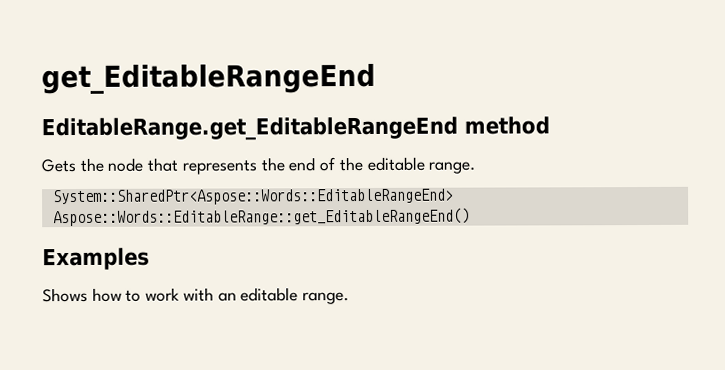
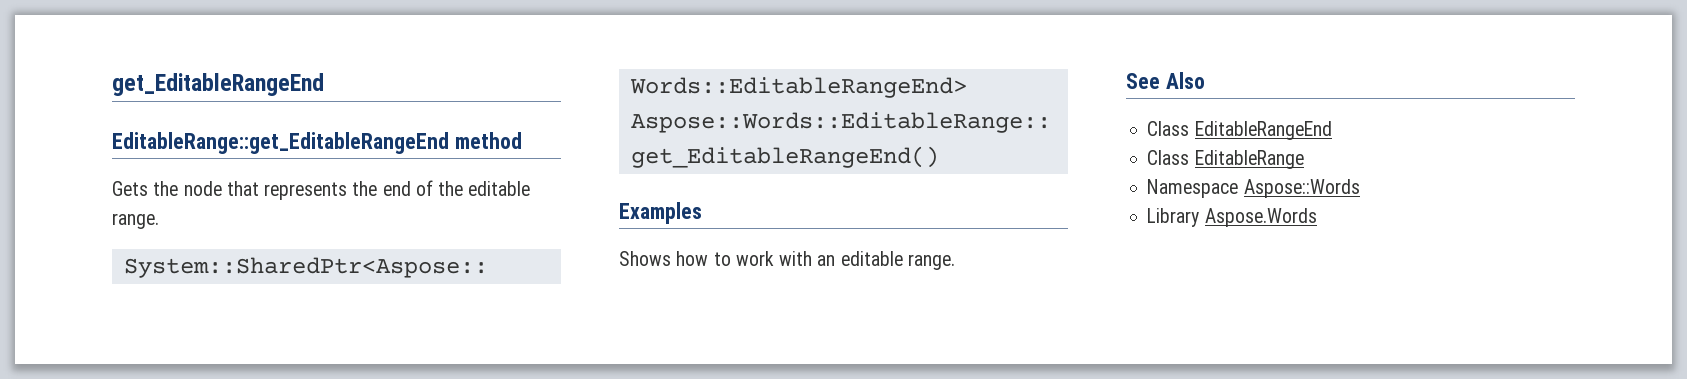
- EditableRange.get_EditableRangeEnd method
+ EditableRange::get_EditableRangeEnd method
+ See Also
+ Class EditableRangeEnd
+ Class EditableRange
+ Namespace Aspose::Words
+ Library Aspose.Words

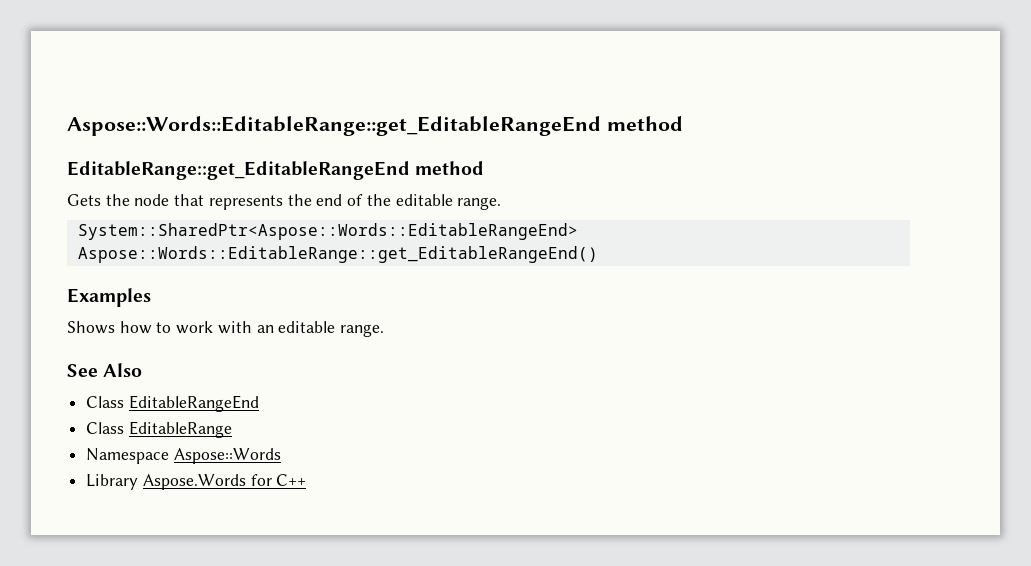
- get_EditableRangeEnd
+ Aspose::Words::EditableRange::get_EditableRangeEnd method
- Library Aspose.Words
+ Library Aspose.Words for C++

